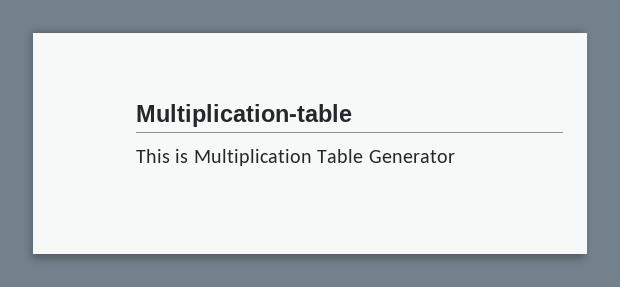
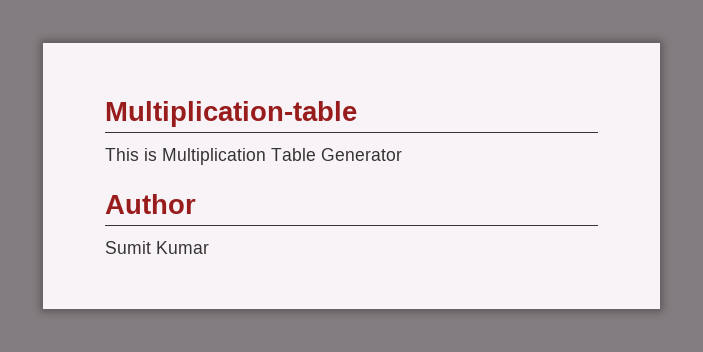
+ Author
+ Sumit Kumar

